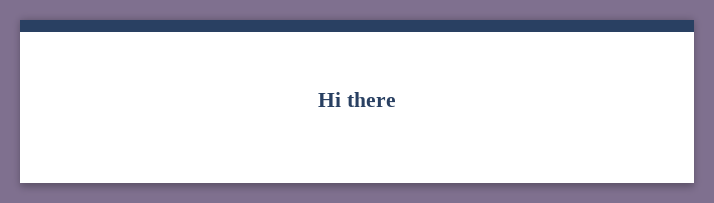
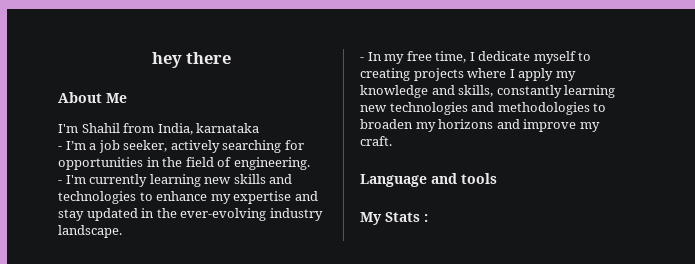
- Hi there
+ hey there
+ About Me
+ I'm Shahil from India, karnataka
+ - I’m a job seeker, actively searching for opportunities in the field of engineering.
+ - I'm currently learning new skills and technologies to enhance my expertise and stay updated in the ever-evolving industry landscape.
+ - In my free time, I dedicate myself to creating projects where I apply my knowledge and skills, constantly learning new technologies and methodologies to broaden my horizons and improve my craft.
+ Language and tools
+ My Stats :

